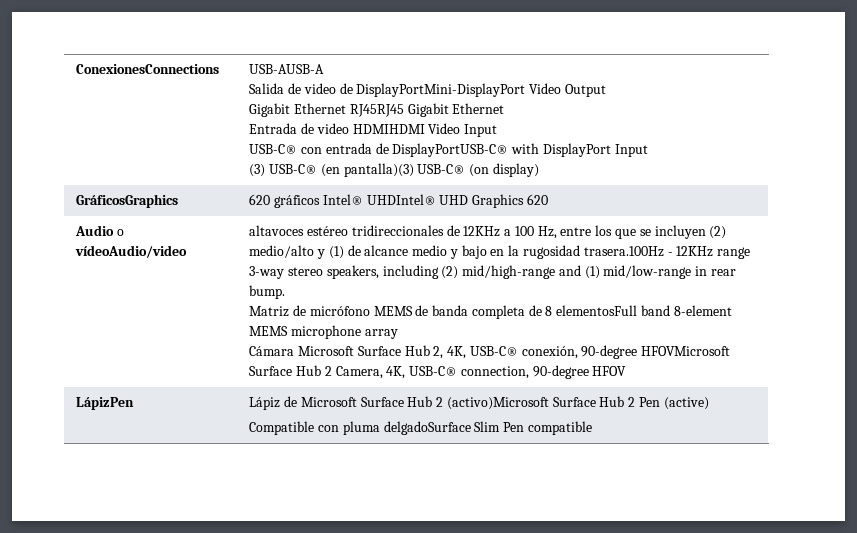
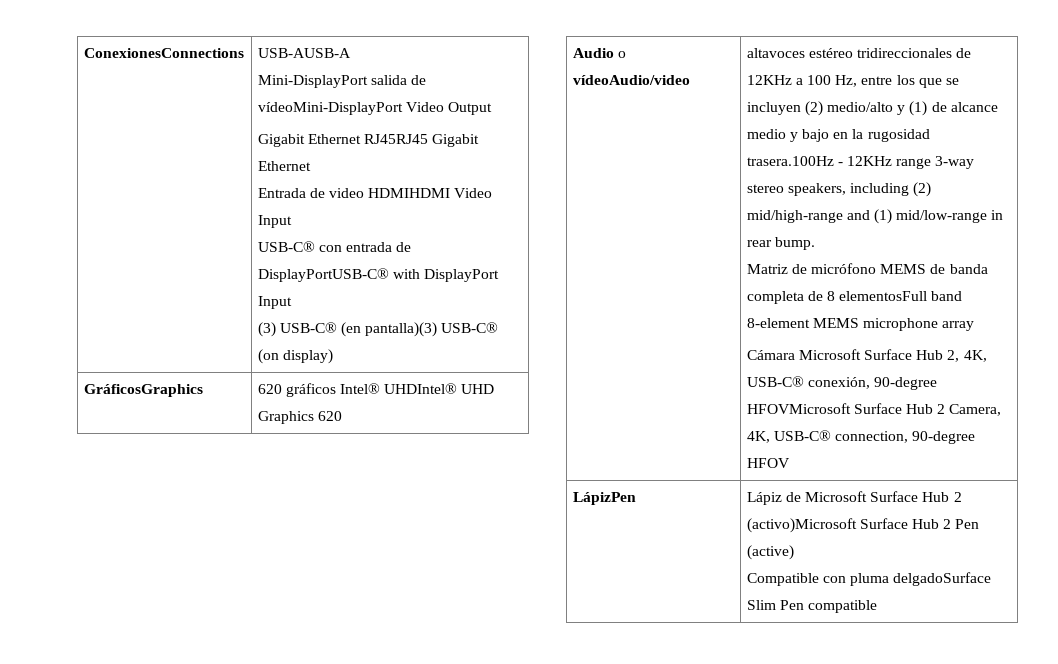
  ConexionesConnections | USB-AUSB-A
- Salida de video de DisplayPortMini-DisplayPort Video Output
+ Mini-DisplayPort salida de vídeoMini-DisplayPort Video Output

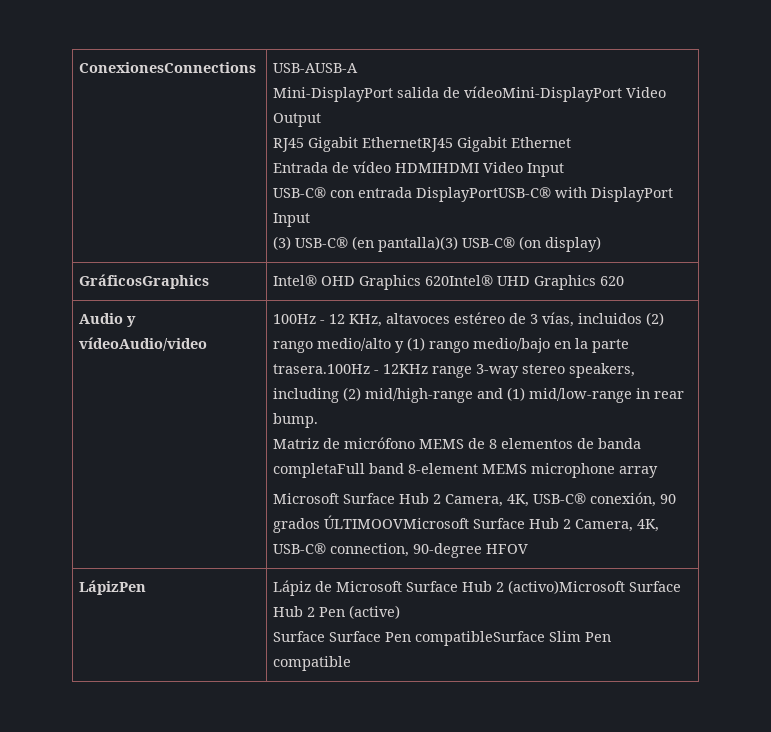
  ConexionesConnections | USB-AUSB-A
  Mini-DisplayPort salida de vídeoMini-DisplayPort Video Output
- Gigabit Ethernet RJ45RJ45 Gigabit Ethernet
- Entrada de video HDMIHDMI Video Input
- USB-C® con entrada de DisplayPortUSB-C® with DisplayPort Input
+ RJ45 Gigabit EthernetRJ45 Gigabit Ethernet
+ Entrada de vídeo HDMIHDMI Video Input
+ USB-C® con entrada DisplayPortUSB-C® with DisplayPort Input
- GráficosGraphics | 620 gráficos Intel® UHDIntel® UHD Graphics 620
+ GráficosGraphics | Intel® OHD Graphics 620Intel® UHD Graphics 620
- Audio o vídeoAudio/video
+ Audio y vídeoAudio/video
- altavoces estéreo tridireccionales de 12KHz a 100 Hz, entre los que se incluyen (2) medio/alto y (1) de alcance medio y bajo en la rugosidad trasera.100Hz - 12KHz range 3-way stereo speakers, including (2) mid/high-range and (1) mid/low-range in rear bump.
+ 100Hz - 12 KHz, altavoces estéreo de 3 vías, incluidos (2) rango medio/alto y (1) rango medio/bajo en la parte trasera.100Hz - 12KHz range 3-way stereo speakers, including (2) mid/high-range and (1) mid/low-range in rear bump.
- Matriz de micrófono MEMS de banda completa de 8 elementosFull band 8-element MEMS microphone array
+ Matriz de micrófono MEMS de 8 elementos de banda completaFull band 8-element MEMS microphone array
- Cámara Microsoft Surface Hub 2, 4K, USB-C® conexión, 90-degree HFOVMicrosoft Surface Hub 2 Camera, 4K, USB-C® connection, 90-degree HFOV
+ Microsoft Surface Hub 2 Camera, 4K, USB-C® conexión, 90 grados ÚLTIMOOVMicrosoft Surface Hub 2 Camera, 4K, USB-C® connection, 90-degree HFOV
  LápizPen | Lápiz de Microsoft Surface Hub 2 (activo)Microsoft Surface Hub 2 Pen (active)
- Compatible con pluma delgadoSurface Slim Pen compatible
+ Surface Surface Pen compatibleSurface Slim Pen compatible

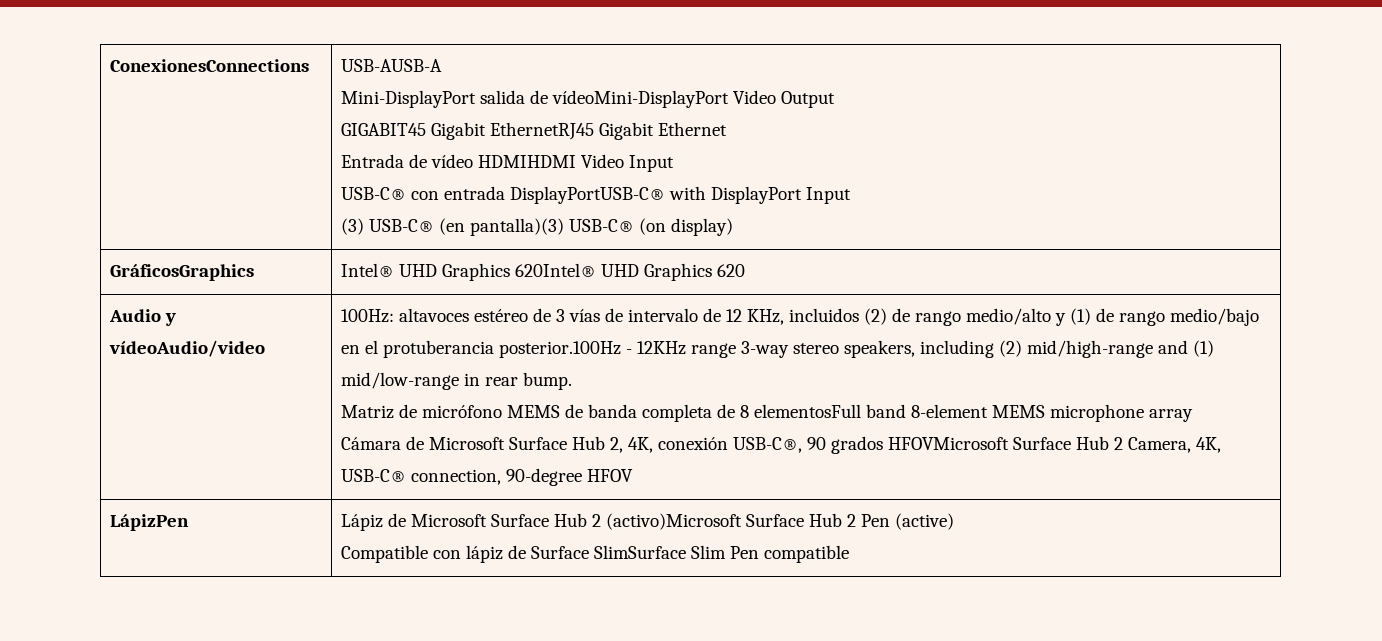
  ConexionesConnections | USB-AUSB-A
  Mini-DisplayPort salida de vídeoMini-DisplayPort Video Output
- RJ45 Gigabit EthernetRJ45 Gigabit Ethernet
+ GIGABIT45 Gigabit EthernetRJ45 Gigabit Ethernet
- GráficosGraphics | Intel® OHD Graphics 620Intel® UHD Graphics 620
+ GráficosGraphics | Intel® UHD Graphics 620Intel® UHD Graphics 620
- 100Hz - 12 KHz, altavoces estéreo de 3 vías, incluidos (2) rango medio/alto y (1) rango medio/bajo en la parte trasera.100Hz - 12KHz range 3-way stereo speakers, including (2) mid/high-range and (1) mid/low-range in rear bump.
+ 100Hz: altavoces estéreo de 3 vías de intervalo de 12 KHz, incluidos (2) de rango medio/alto y (1) de rango medio/bajo en el protuberancia posterior.100Hz - 12KHz range 3-way stereo speakers, including (2) mid/high-range and (1) mid/low-range in rear bump.
- Matriz de micrófono MEMS de 8 elementos de banda completaFull band 8-element MEMS microphone array
+ Matriz de micrófono MEMS de banda completa de 8 elementosFull band 8-element MEMS microphone array
- Microsoft Surface Hub 2 Camera, 4K, USB-C® conexión, 90 grados ÚLTIMOOVMicrosoft Surface Hub 2 Camera, 4K, USB-C® connection, 90-degree HFOV
+ Cámara de Microsoft Surface Hub 2, 4K, conexión USB-C®, 90 grados HFOVMicrosoft Surface Hub 2 Camera, 4K, USB-C® connection, 90-degree HFOV
  LápizPen | Lápiz de Microsoft Surface Hub 2 (activo)Microsoft Surface Hub 2 Pen (active)
- Surface Surface Pen compatibleSurface Slim Pen compatible
+ Compatible con lápiz de Surface SlimSurface Slim Pen compatible

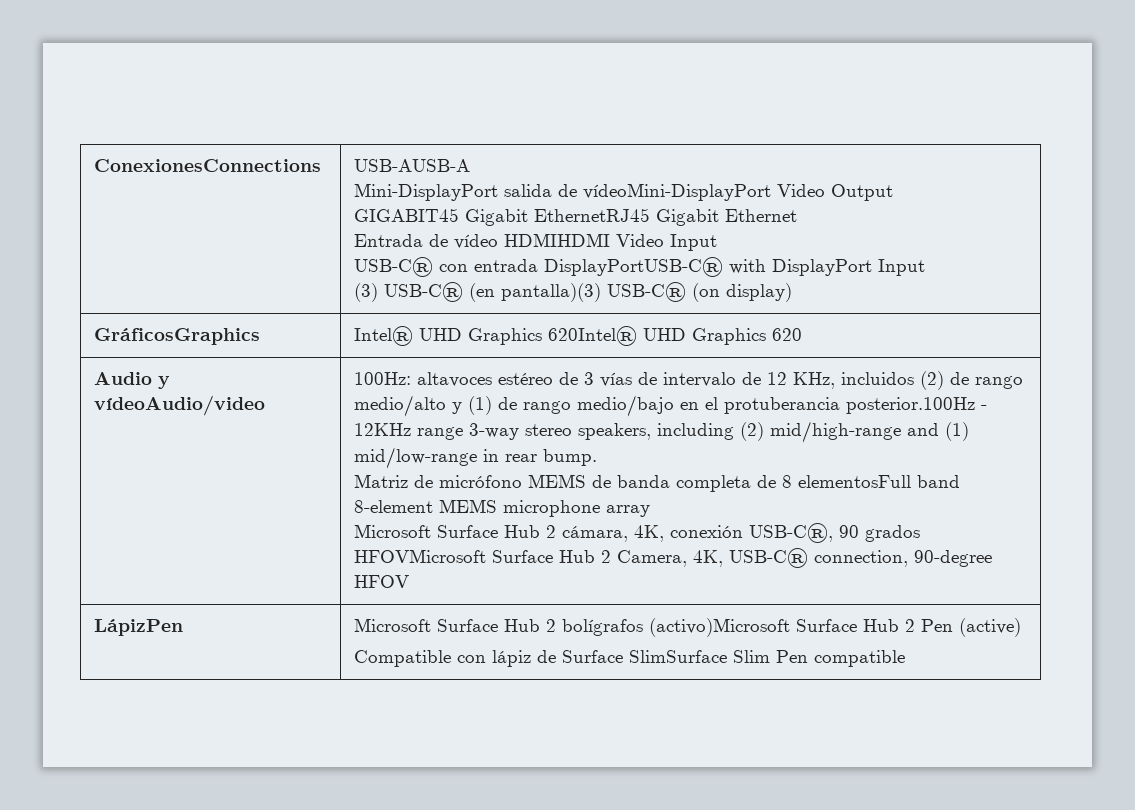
- Cámara de Microsoft Surface Hub 2, 4K, conexión USB-C®, 90 grados HFOVMicrosoft Surface Hub 2 Camera, 4K, USB-C® connection, 90-degree HFOV
+ Microsoft Surface Hub 2 cámara, 4K, conexión USB-C®, 90 grados HFOVMicrosoft Surface Hub 2 Camera, 4K, USB-C® connection, 90-degree HFOV
- LápizPen | Lápiz de Microsoft Surface Hub 2 (activo)Microsoft Surface Hub 2 Pen (active)
+ LápizPen | Microsoft Surface Hub 2 bolígrafos (activo)Microsoft Surface Hub 2 Pen (active)

